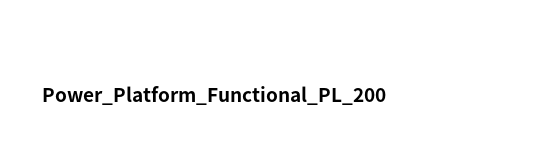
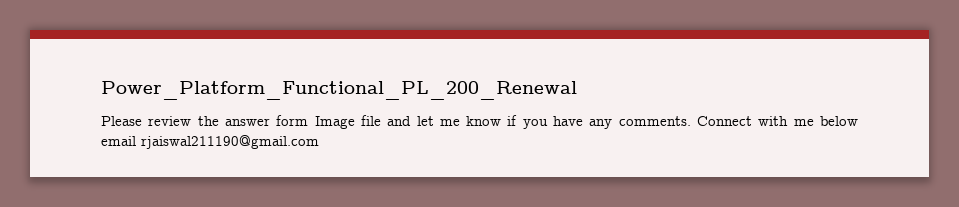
- Power_Platform_Functional_PL_200
+ Power_Platform_Functional_PL_200_Renewal
+ Please review the answer form Image file and let me know if you have any comments. Connect with me below email rjaiswal211190@gmail.com

